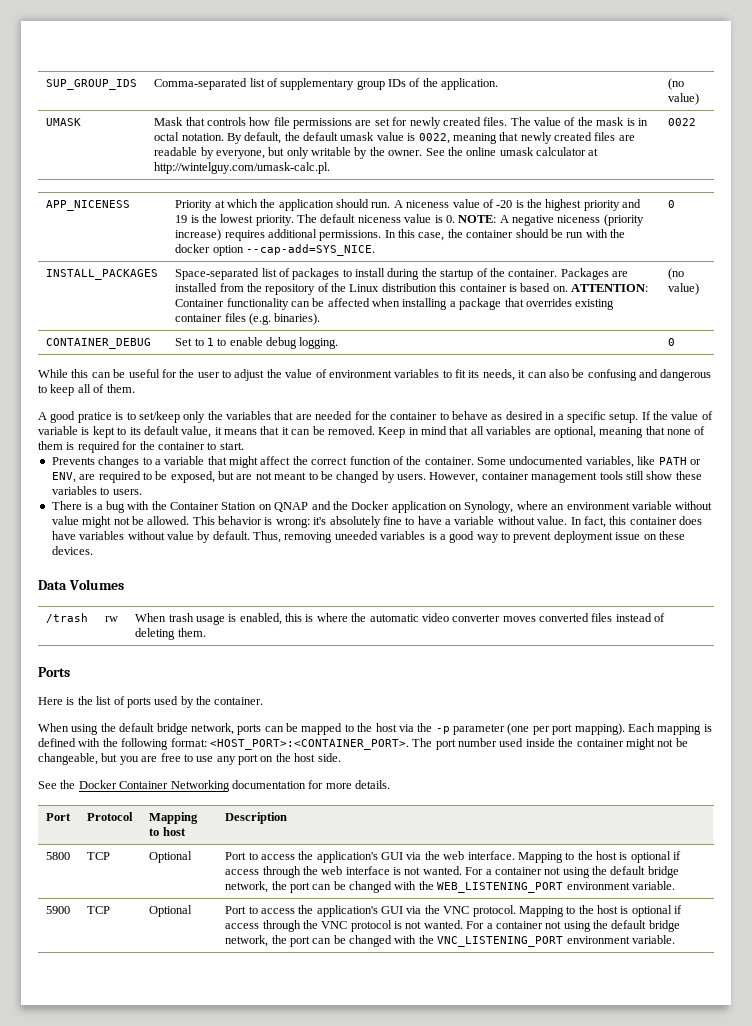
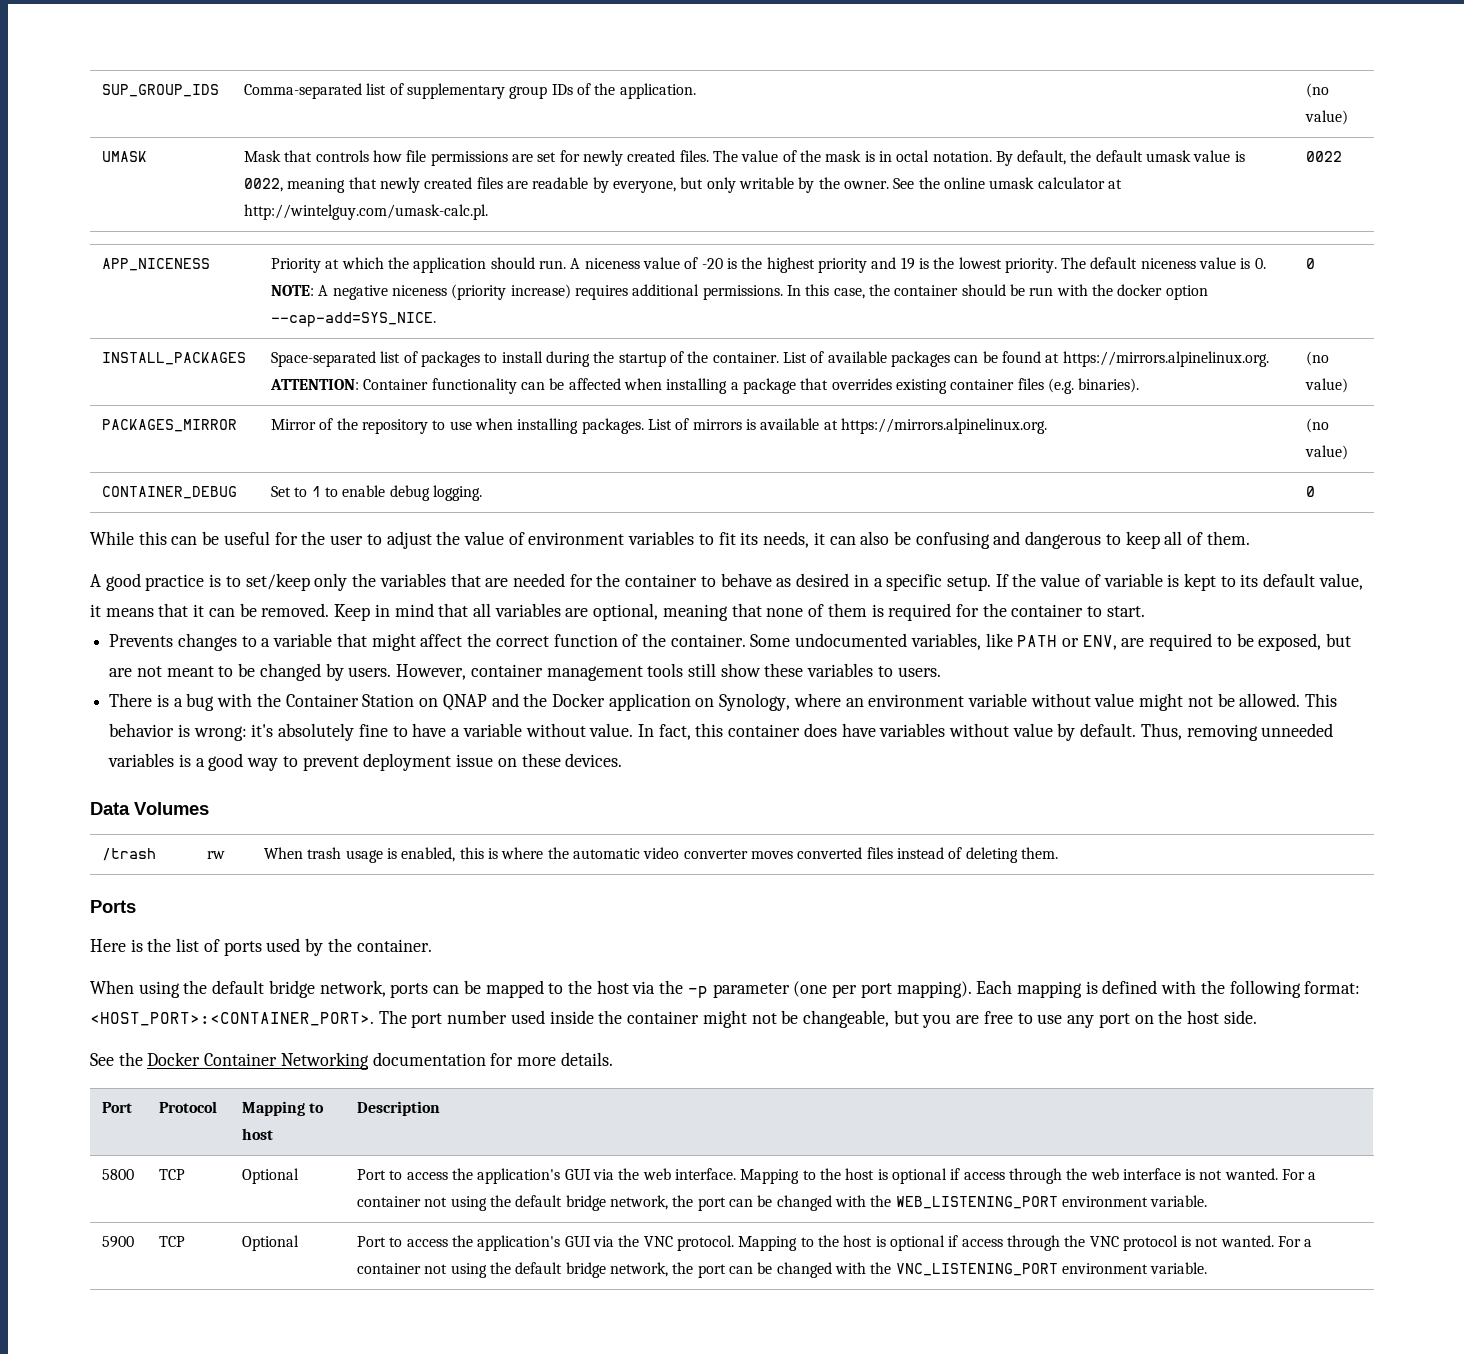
- Packages are installed from the repository of the Linux distribution this container is based on. ATTENTION: Container functionality can be affected when installing a package that overrides existing container files (e.g. binaries).
+ List of available packages can be found at https://mirrors.alpinelinux.org. ATTENTION: Container functionality can be affected when installing a package that overrides existing container files (e.g. binaries).
+ PACKAGES_MIRROR | Mirror of the repository to use when installing packages. List of mirrors is available at https://mirrors.alpinelinux.org. | (no value)
- A good pratice is to set/keep only the variables that are needed for the container to behave as desired in a specific setup.
+ A good practice is to set/keep only the variables that are needed for the container to behave as desired in a specific setup.
- Thus, removing uneeded variables is a good way to prevent deployment issue on these devices.
+ Thus, removing unneeded variables is a good way to prevent deployment issue on these devices.

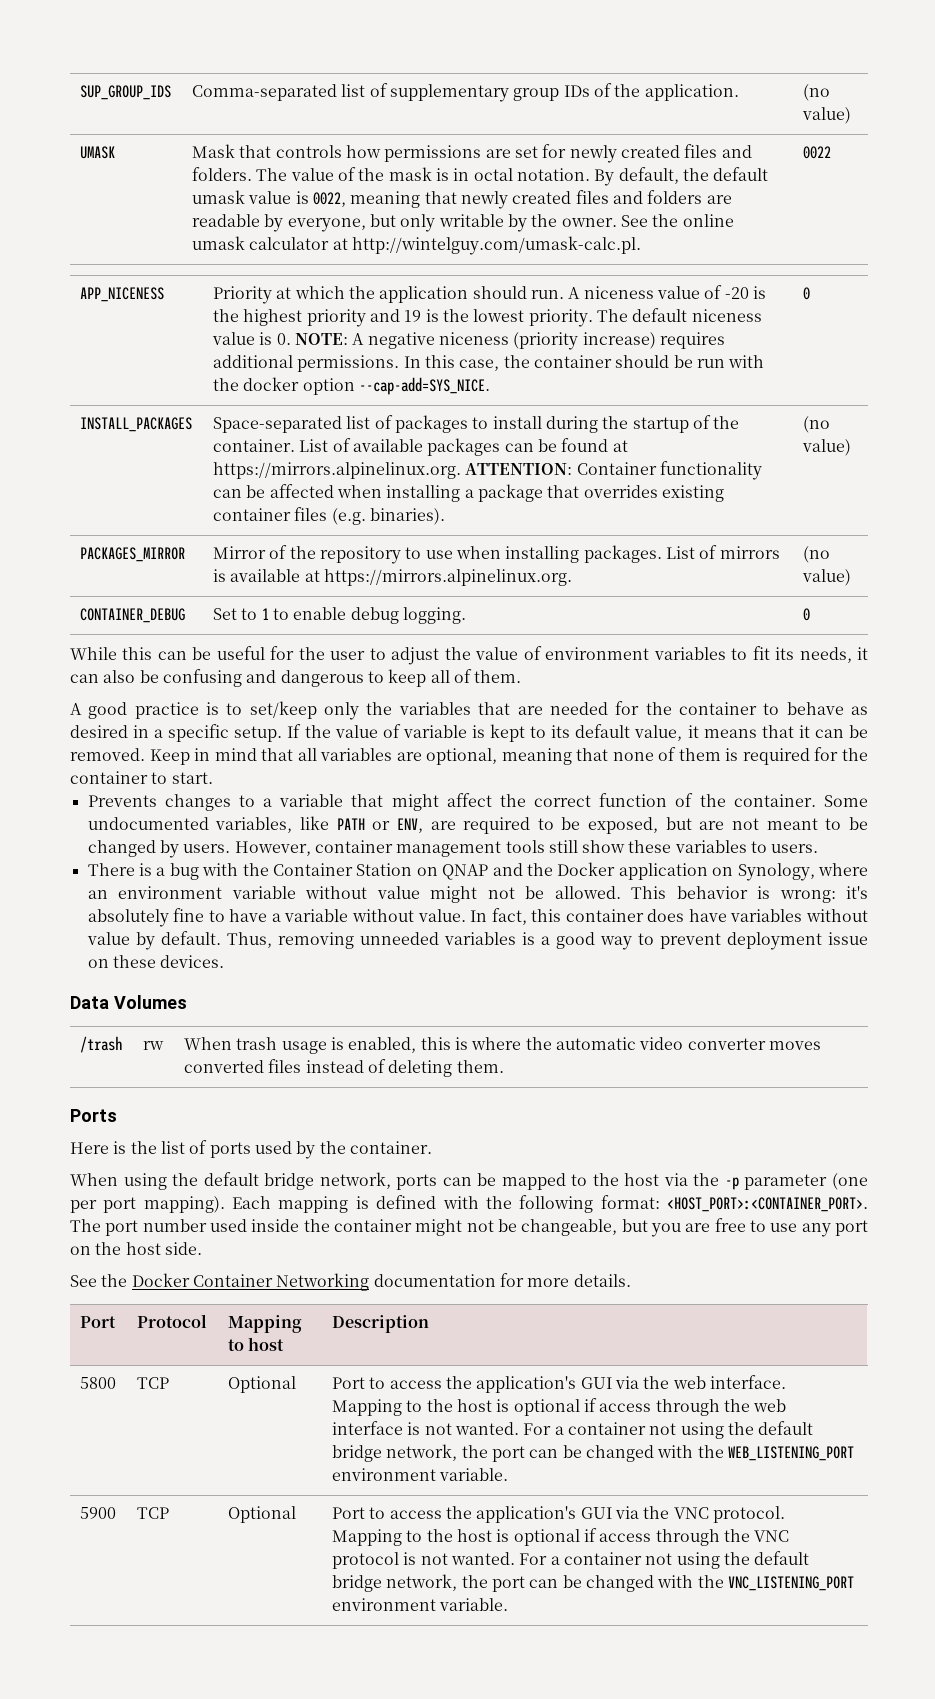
- Mask that controls how file permissions are set for newly created files.
+ Mask that controls how permissions are set for newly created files and folders.
- By default, the default umask value is 0022, meaning that newly created files are readable by everyone, but only writable by the owner.
+ By default, the default umask value is 0022, meaning that newly created files and folders are readable by everyone, but only writable by the owner.

